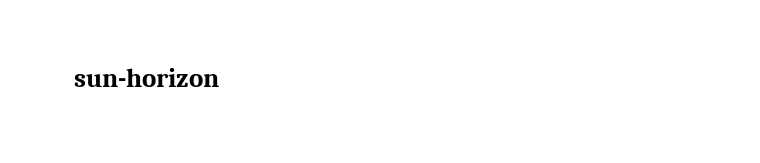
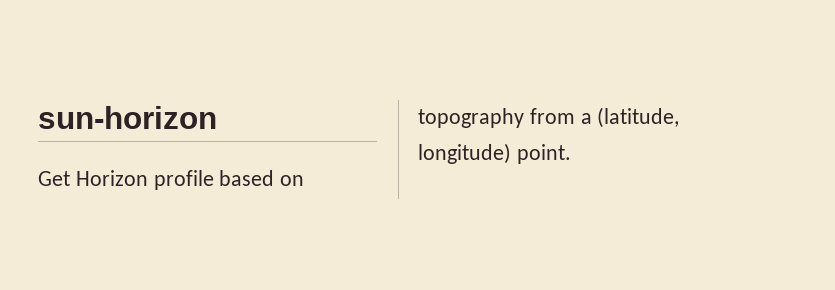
+ Get Horizon profile based on topography from a (latitude, longitude) point.

